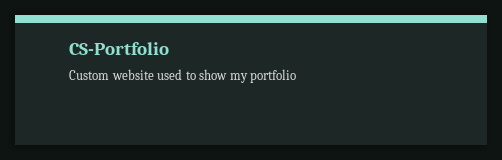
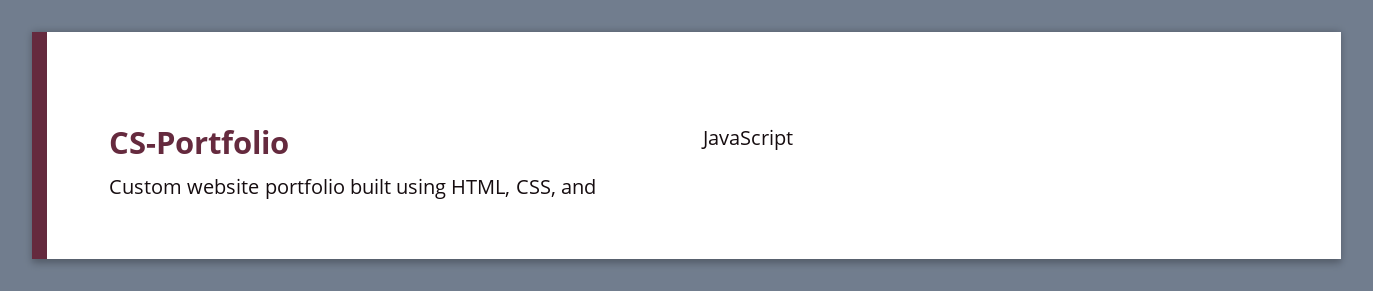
- Custom website used to show my portfolio
+ Custom website portfolio built using HTML, CSS, and JavaScript

